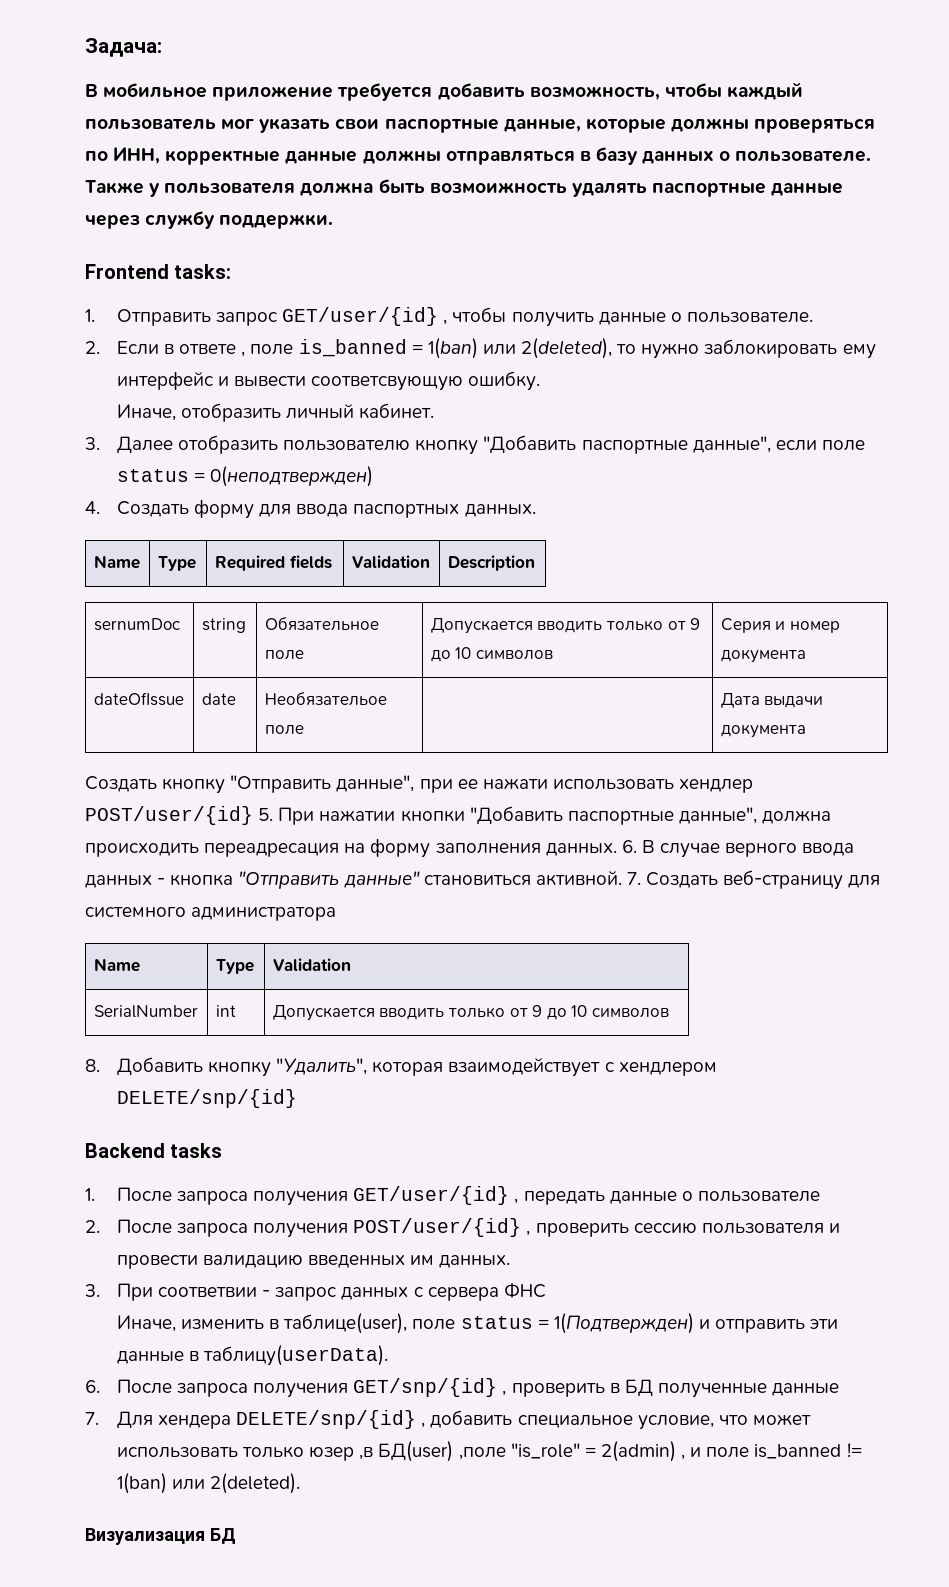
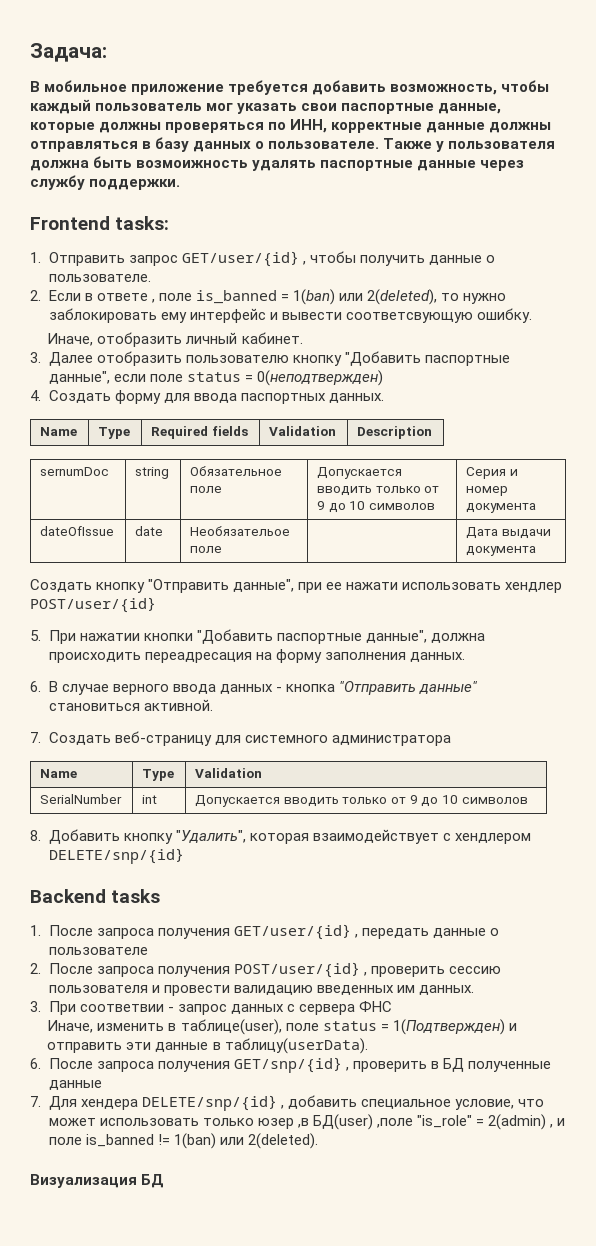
- Создать кнопку "Отправить данные", при ее нажати использовать хендлер POST/user/{id} 5. При нажатии кнопки "Добавить паспортные данные", должна происходить переадресация на форму заполнения данных. 6. В случае верного ввода данных - кнопка "Отправить данные" становиться активной. 7. Создать веб-страницу для системного администратора
+ Создать кнопку "Отправить данные", при ее нажати использовать хендлер POST/user/{id}
+ 5. При нажатии кнопки "Добавить паспортные данные", должна происходить переадресация на форму заполнения данных.
+ 6. В случае верного ввода данных - кнопка "Отправить данные" становиться активной.
+ 7. Создать веб-страницу для системного администратора

